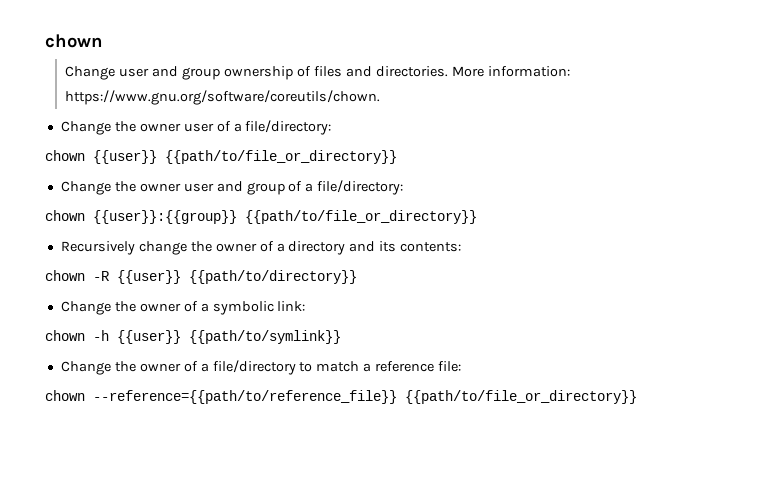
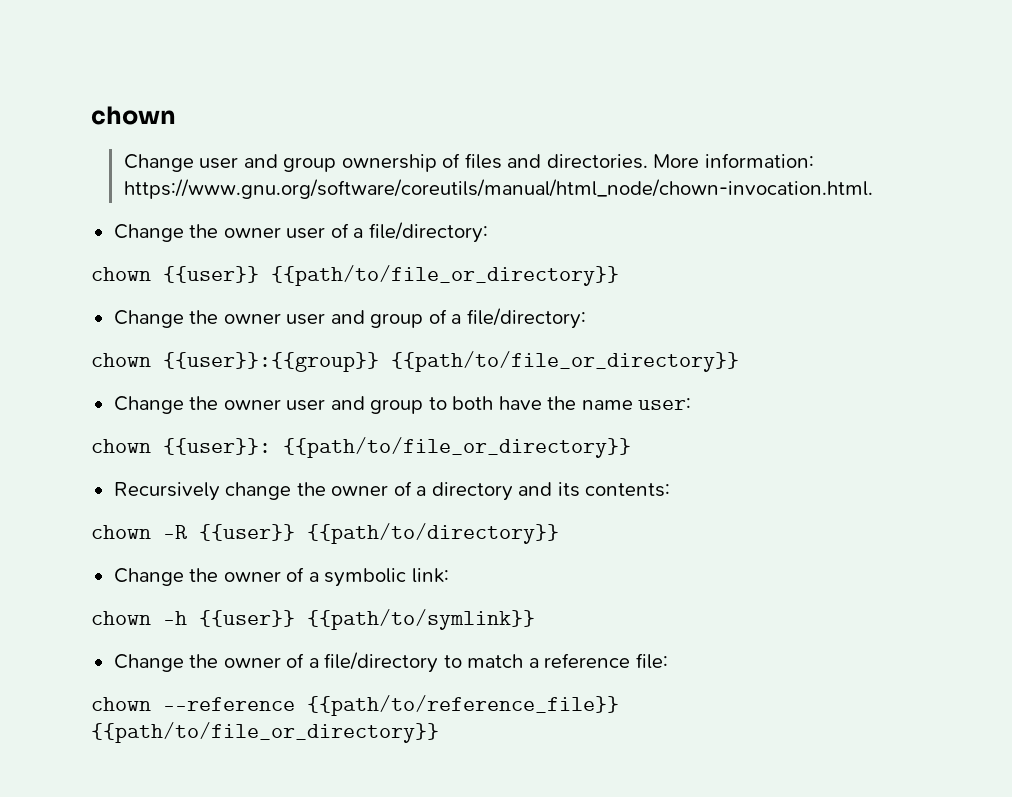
- More information: https://www.gnu.org/software/coreutils/chown.
+ More information: https://www.gnu.org/software/coreutils/manual/html_node/chown-invocation.html.
+ Change the owner user and group to both have the name user:
+ chown {{user}}: {{path/to/file_or_directory}}
- chown --reference={{path/to/reference_file}} {{path/to/file_or_directory}}
+ chown --reference {{path/to/reference_file}} {{path/to/file_or_directory}}

